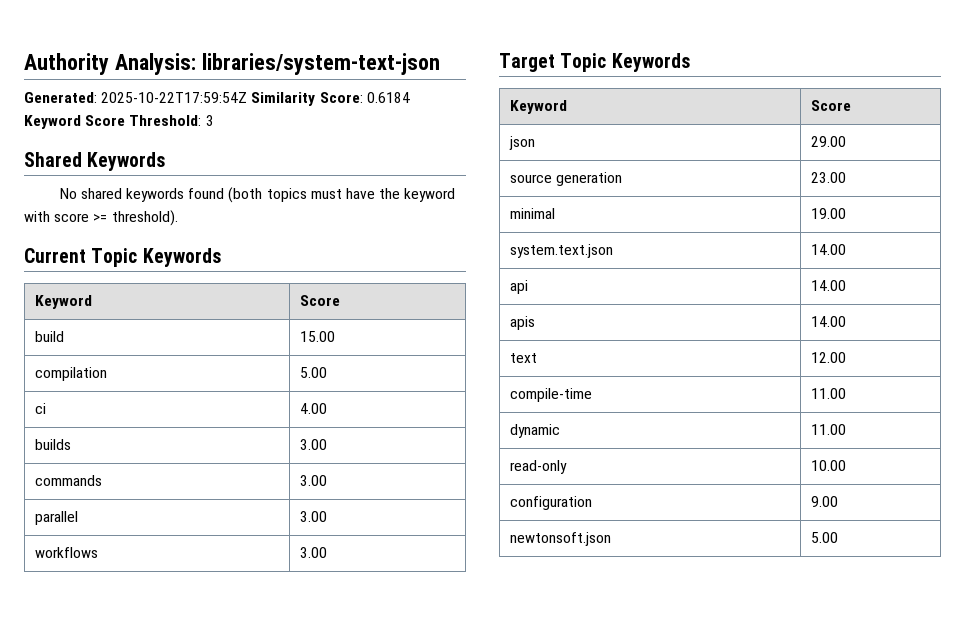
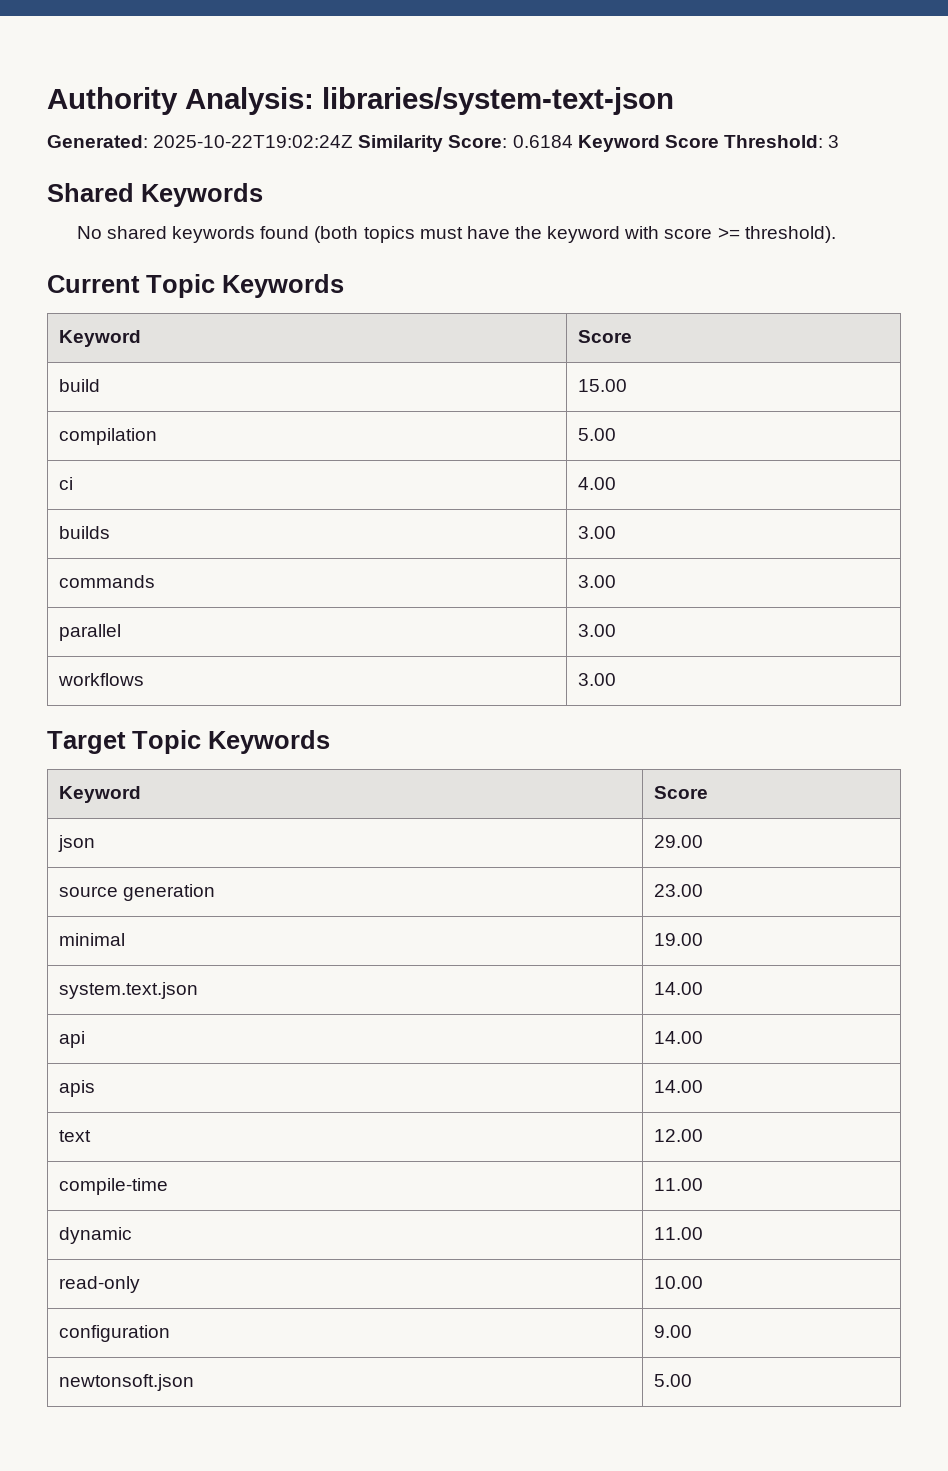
- Generated: 2025-10-22T17:59:54Z Similarity Score: 0.6184 Keyword Score Threshold: 3
+ Generated: 2025-10-22T19:02:24Z Similarity Score: 0.6184 Keyword Score Threshold: 3

